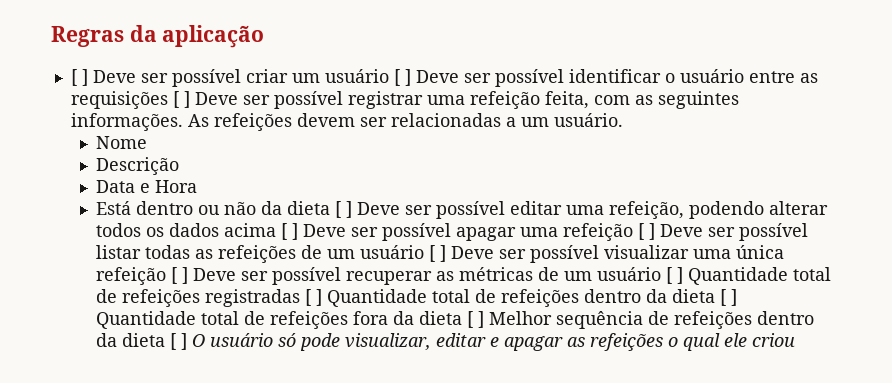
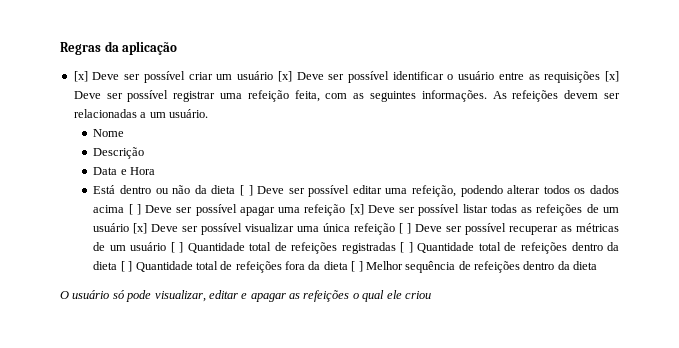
- [ ] Deve ser possível criar um usuário [ ] Deve ser possível identificar o usuário entre as requisições [ ] Deve ser possível registrar uma refeição feita, com as seguintes informações.
+ [x] Deve ser possível criar um usuário [x] Deve ser possível identificar o usuário entre as requisições [x] Deve ser possível registrar uma refeição feita, com as seguintes informações.
- Está dentro ou não da dieta [ ] Deve ser possível editar uma refeição, podendo alterar todos os dados acima [ ] Deve ser possível apagar uma refeição [ ] Deve ser possível listar todas as refeições de um usuário [ ] Deve ser possível visualizar uma única refeição [ ] Deve ser possível recuperar as métricas de um usuário [ ] Quantidade total de refeições registradas [ ] Quantidade total de refeições dentro da dieta [ ] Quantidade total de refeições fora da dieta [ ] Melhor sequência de refeições dentro da dieta [ ] O usuário só pode visualizar, editar e apagar as refeições o qual ele criou
+ Está dentro ou não da dieta [ ] Deve ser possível editar uma refeição, podendo alterar todos os dados acima [ ] Deve ser possível apagar uma refeição [x] Deve ser possível listar todas as refeições de um usuário [x] Deve ser possível visualizar uma única refeição [ ] Deve ser possível recuperar as métricas de um usuário [ ] Quantidade total de refeições registradas [ ] Quantidade total de refeições dentro da dieta [ ] Quantidade total de refeições fora da dieta [ ] Melhor sequência de refeições dentro da dieta
+ O usuário só pode visualizar, editar e apagar as refeições o qual ele criou

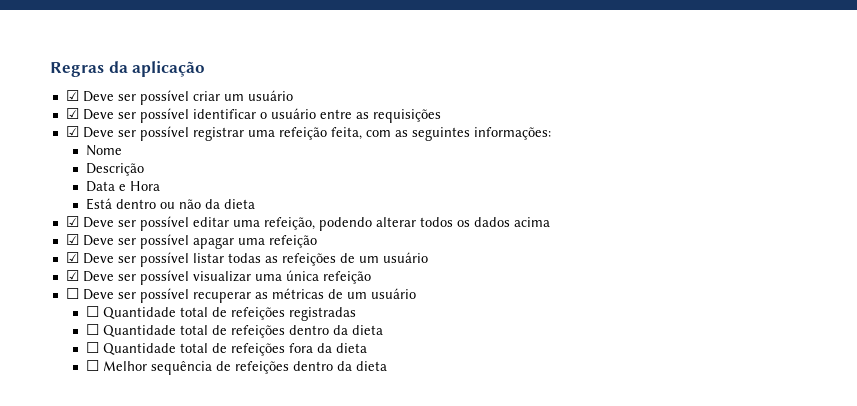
- [x] Deve ser possível criar um usuário [x] Deve ser possível identificar o usuário entre as requisições [x] Deve ser possível registrar uma refeição feita, com as seguintes informações. As refeições devem ser relacionadas a um usuário.
+ ☑ Deve ser possível criar um usuário
+ ☑ Deve ser possível identificar o usuário entre as requisições
+ ☑ Deve ser possível registrar uma refeição feita, com as seguintes informações:
- Está dentro ou não da dieta [ ] Deve ser possível editar uma refeição, podendo alterar todos os dados acima [ ] Deve ser possível apagar uma refeição [x] Deve ser possível listar todas as refeições de um usuário [x] Deve ser possível visualizar uma única refeição [ ] Deve ser possível recuperar as métricas de um usuário [ ] Quantidade total de refeições registradas [ ] Quantidade total de refeições dentro da dieta [ ] Quantidade total de refeições fora da dieta [ ] Melhor sequência de refeições dentro da dieta
+ Está dentro ou não da dieta
+ ☑ Deve ser possível editar uma refeição, podendo alterar todos os dados acima
+ ☑ Deve ser possível apagar uma refeição
+ ☑ Deve ser possível listar todas as refeições de um usuário
+ ☑ Deve ser possível visualizar uma única refeição
+ ☐ Deve ser possível recuperar as métricas de um usuário
+ ☐ Quantidade total de refeições registradas
+ ☐ Quantidade total de refeições dentro da dieta
+ ☐ Quantidade total de refeições fora da dieta
+ ☐ Melhor sequência de refeições dentro da dieta
- O usuário só pode visualizar, editar e apagar as refeições o qual ele criou

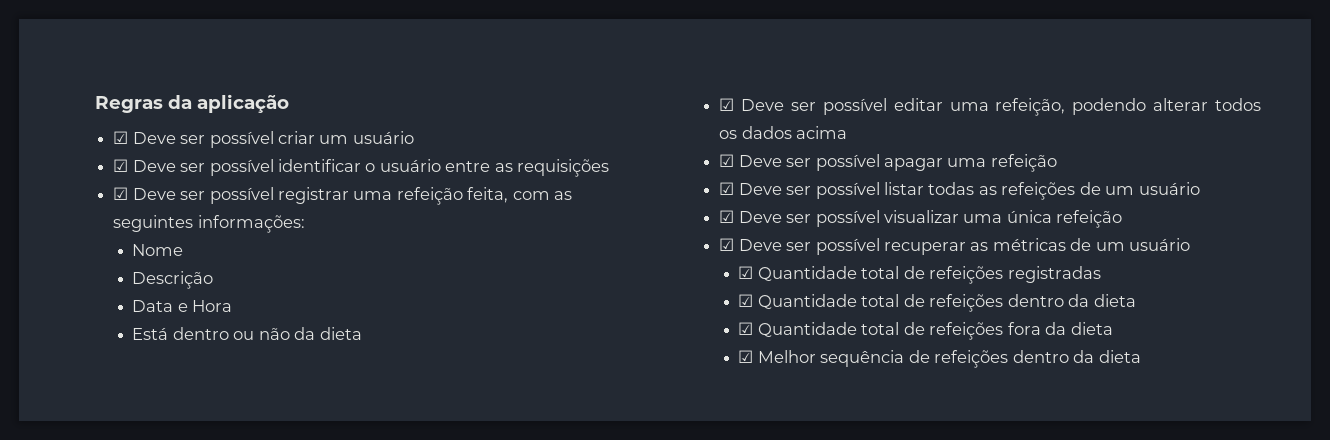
- ☐ Deve ser possível recuperar as métricas de um usuário
+ ☑ Deve ser possível recuperar as métricas de um usuário
- ☐ Quantidade total de refeições registradas
+ ☑ Quantidade total de refeições registradas
- ☐ Quantidade total de refeições dentro da dieta
+ ☑ Quantidade total de refeições dentro da dieta
- ☐ Quantidade total de refeições fora da dieta
+ ☑ Quantidade total de refeições fora da dieta
- ☐ Melhor sequência de refeições dentro da dieta
+ ☑ Melhor sequência de refeições dentro da dieta

